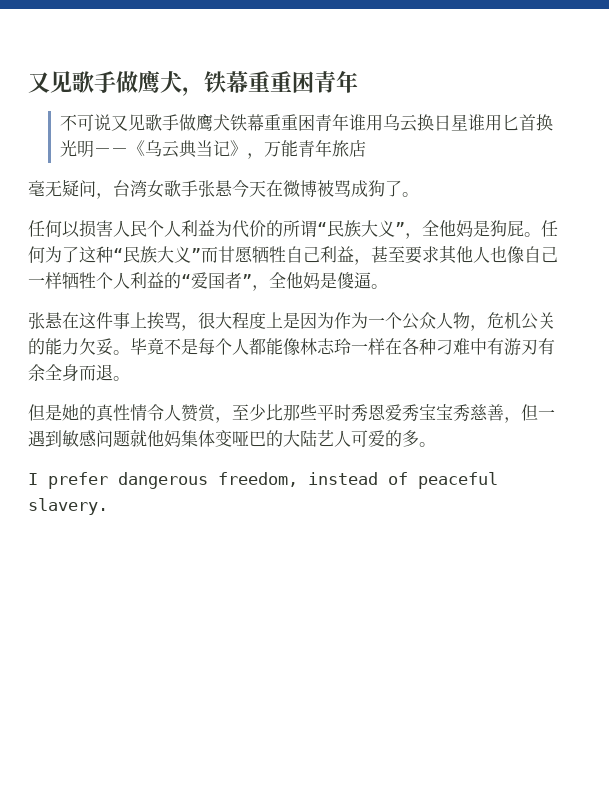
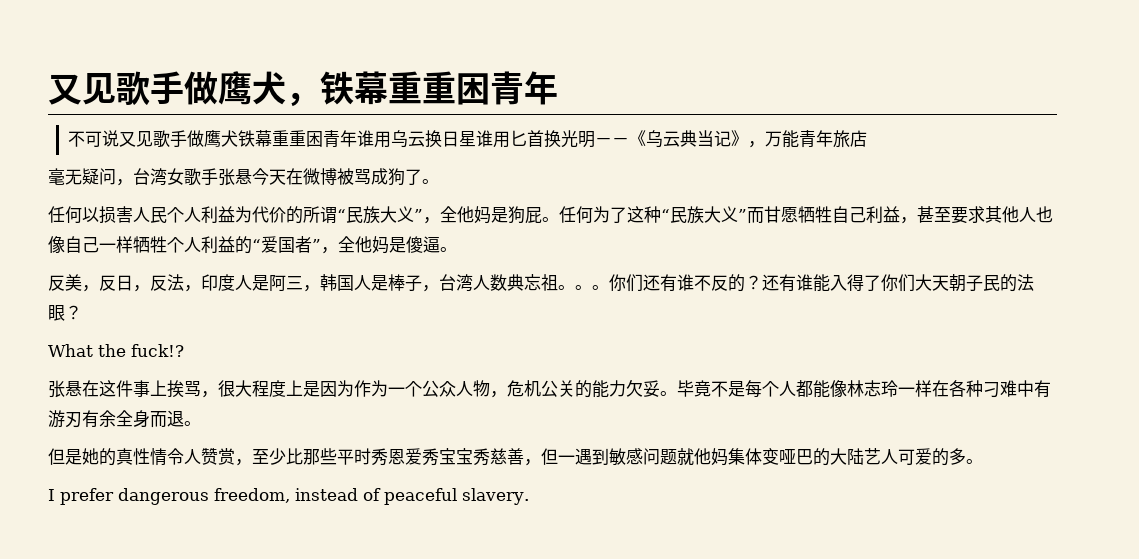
+ 反美，反日，反法，印度人是阿三，韩国人是棒子，台湾人数典忘祖。。。你们还有谁不反的？还有谁能入得了你们大天朝子民的法眼？
+ What the fuck!?

